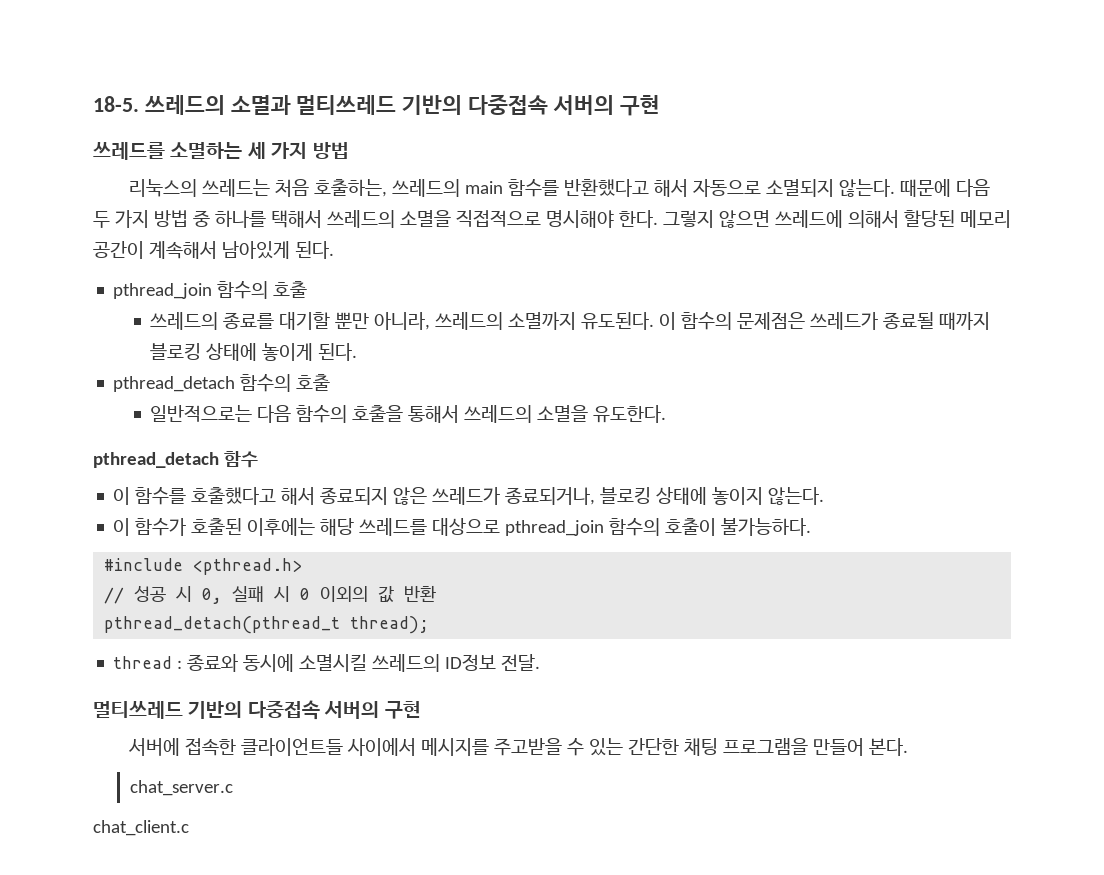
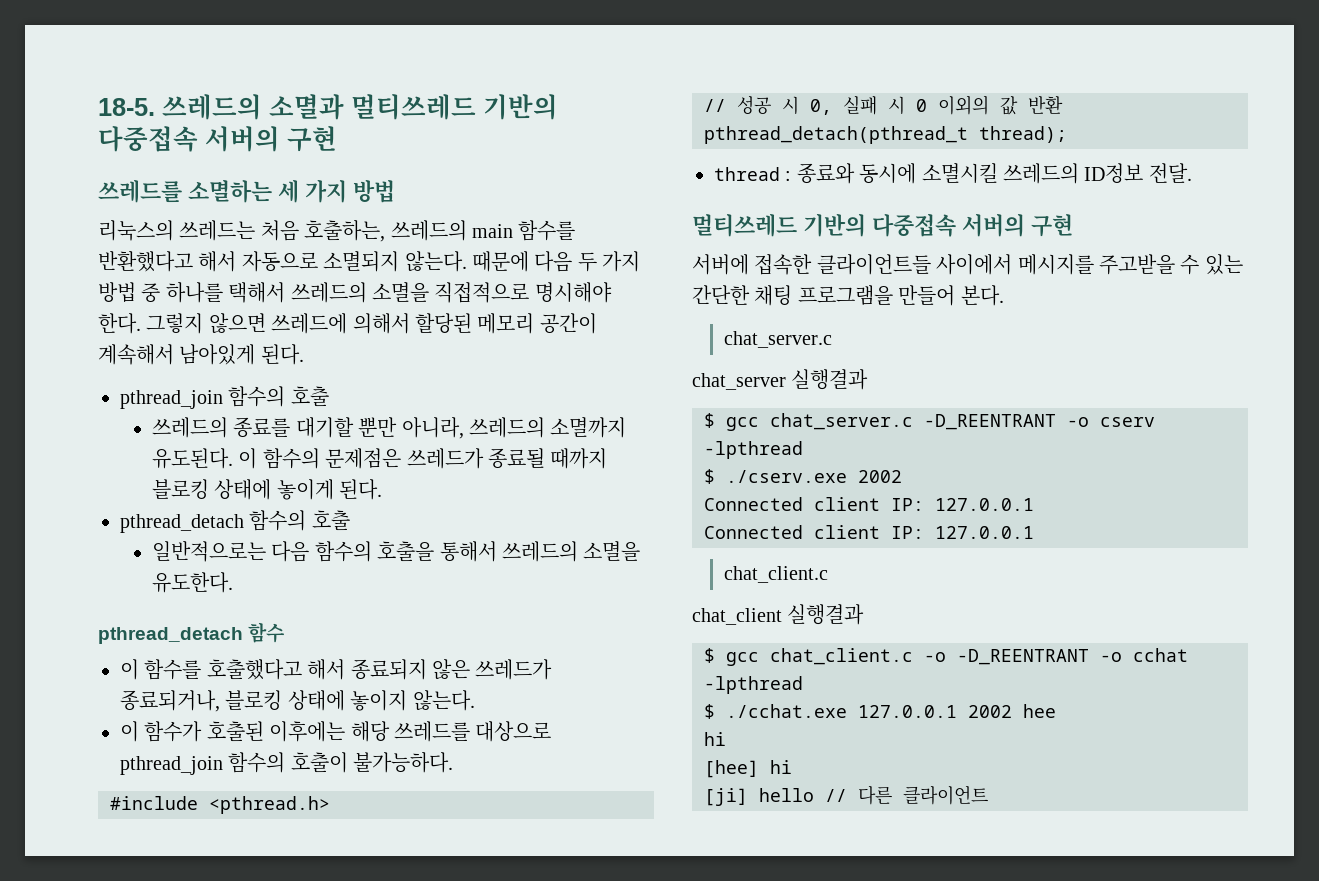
+ chat_server 실행결과
+ $ gcc chat_server.c -D_REENTRANT -o cserv -lpthread
+ $ ./cserv.exe 2002
+ Connected client IP: 127.0.0.1
+ Connected client IP: 127.0.0.1
  chat_client.c
+ chat_client 실행결과
+ $ gcc chat_client.c -o -D_REENTRANT -o cchat -lpthread
+ $ ./cchat.exe 127.0.0.1 2002 hee
+ hi
+ [hee] hi
+ [ji] hello // 다른 클라이언트

